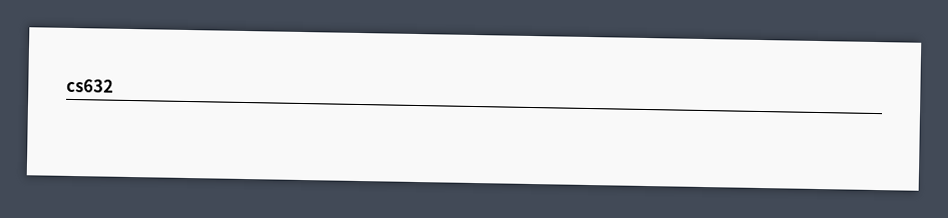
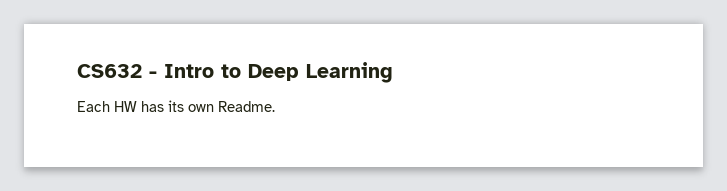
- cs632
+ CS632 - Intro to Deep Learning
+ Each HW has its own Readme.

